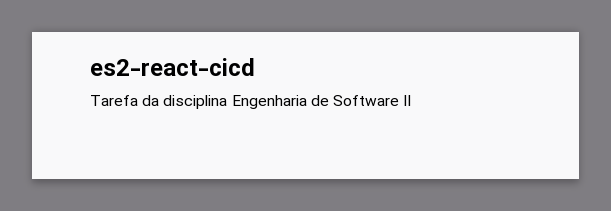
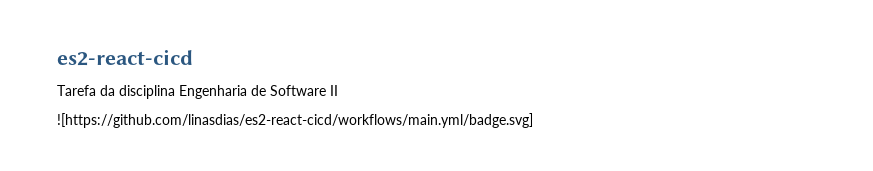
+ ![https://github.com/linasdias/es2-react-cicd/workflows/main.yml/badge.svg]

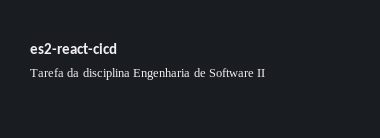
- ![https://github.com/linasdias/es2-react-cicd/workflows/main.yml/badge.svg]

